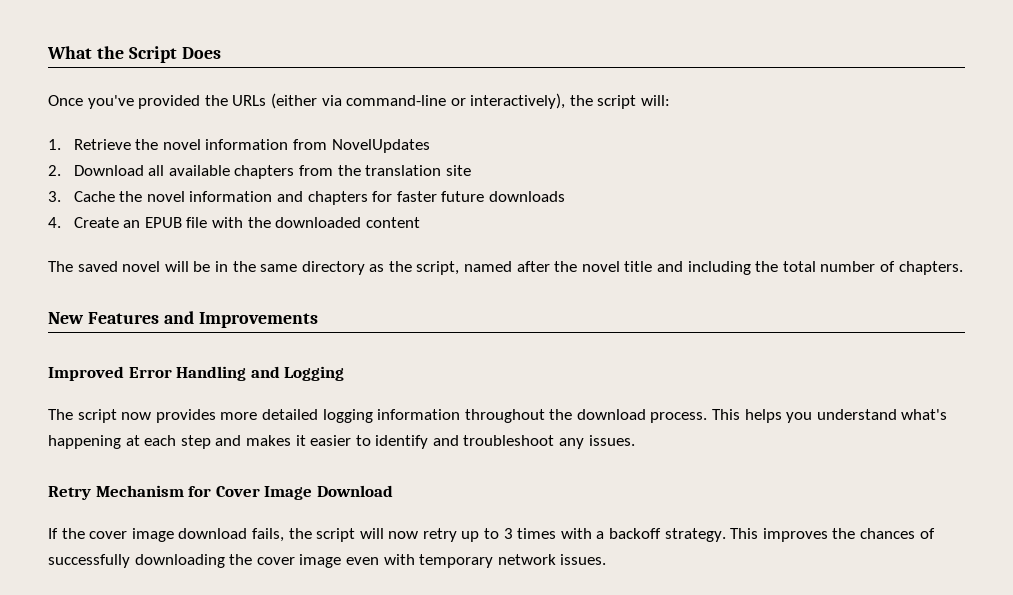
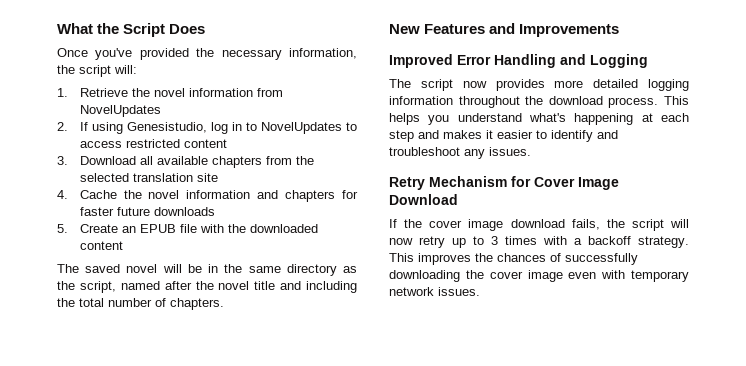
- Once you've provided the URLs (either via command-line or interactively), the script will:
+ Once you've provided the necessary information, the script will:
- 2. Download all available chapters from the translation site
+ 2. If using Genesistudio, log in to NovelUpdates to access restricted content
+ 3. Download all available chapters from the selected translation site
- 3. Cache the novel information and chapters for faster future downloads
+ 4. Cache the novel information and chapters for faster future downloads
- 4. Create an EPUB file with the downloaded content
+ 5. Create an EPUB file with the downloaded content

